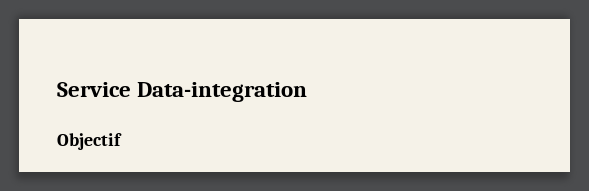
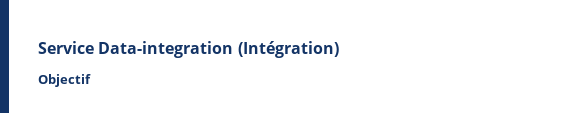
- Service Data-integration
+ Service Data-integration (Intégration)

